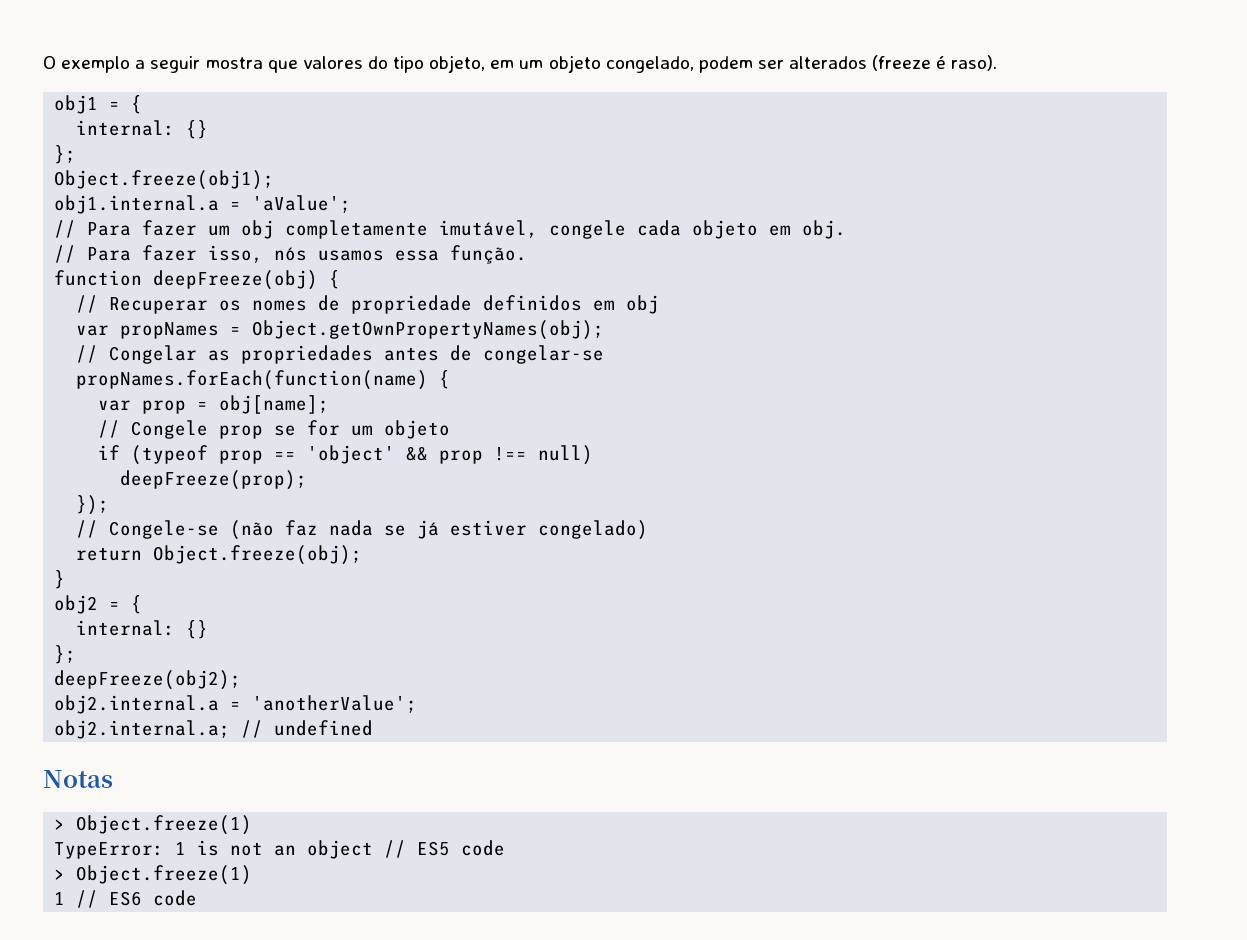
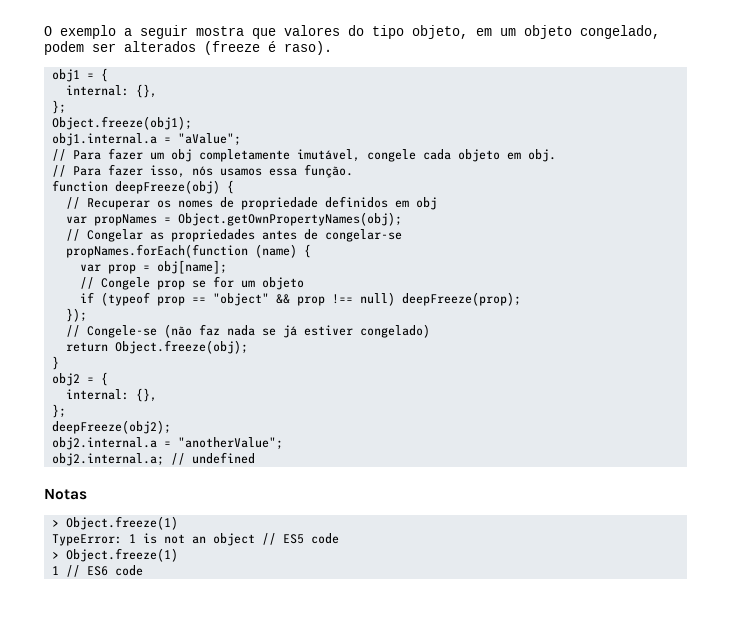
  obj1 = {
- internal: {}
+ internal: {},
- obj1.internal.a = 'aValue';
+ obj1.internal.a = "aValue";
- propNames.forEach(function(name) {
+ propNames.forEach(function (name) {
- if (typeof prop == 'object' && prop !== null)
- deepFreeze(prop);
+ if (typeof prop == "object" && prop !== null) deepFreeze(prop);
  obj2 = {
- internal: {}
+ internal: {},
- obj2.internal.a = 'anotherValue';
+ obj2.internal.a = "anotherValue";

